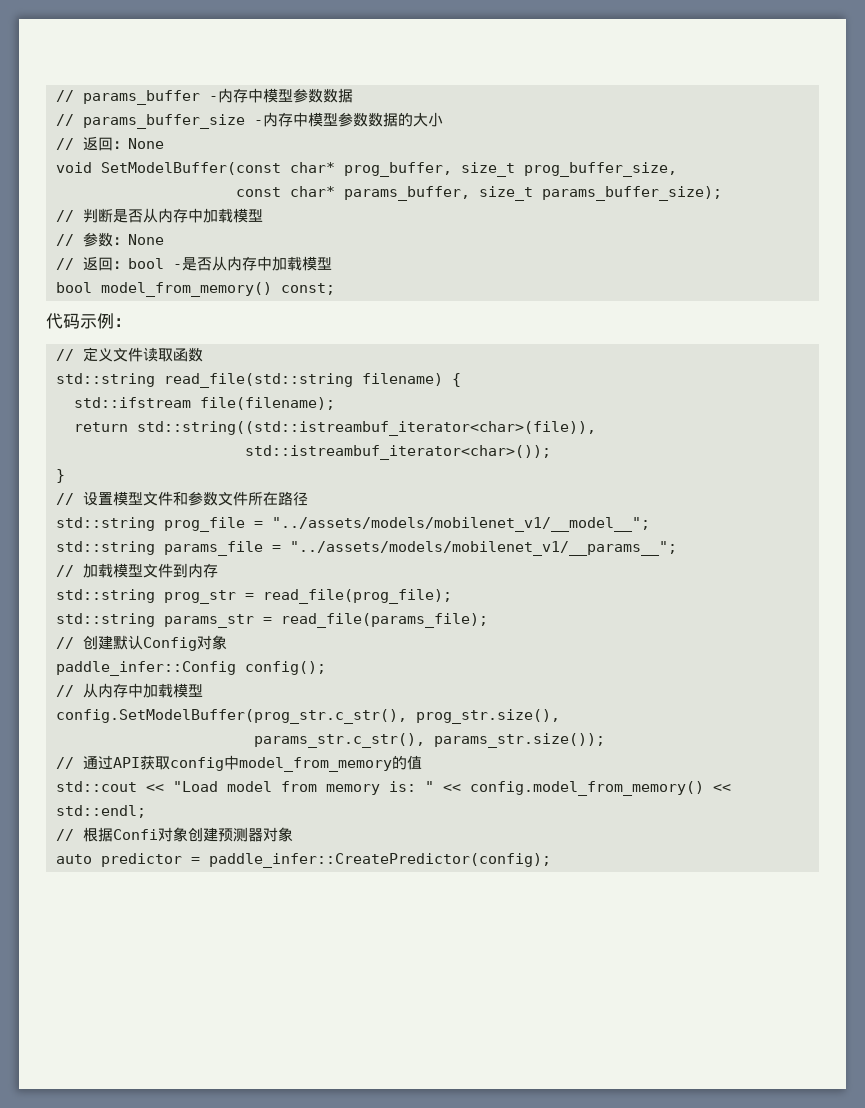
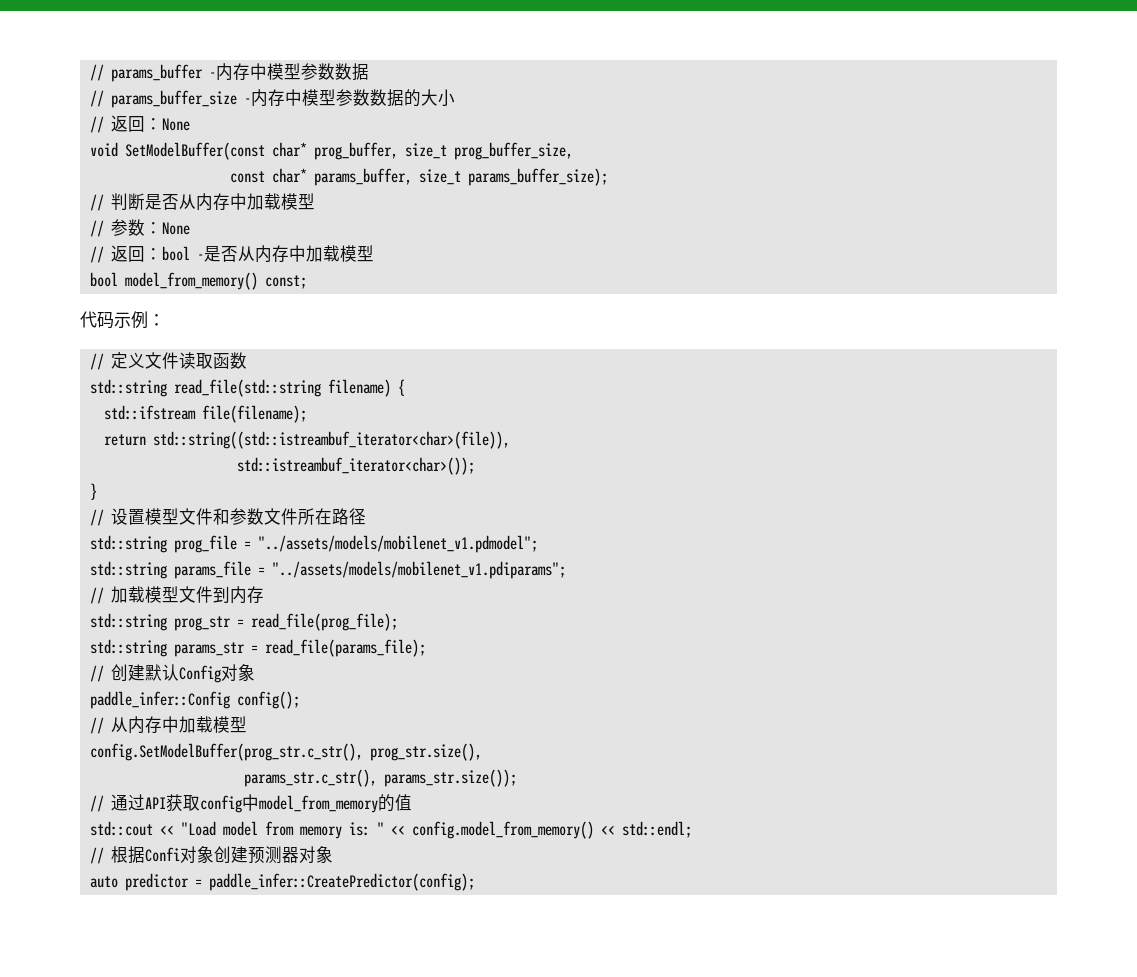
- std::string prog_file = "../assets/models/mobilenet_v1/__model__";
+ std::string prog_file = "../assets/models/mobilenet_v1.pdmodel";
- std::string params_file = "../assets/models/mobilenet_v1/__params__";
+ std::string params_file = "../assets/models/mobilenet_v1.pdiparams";

